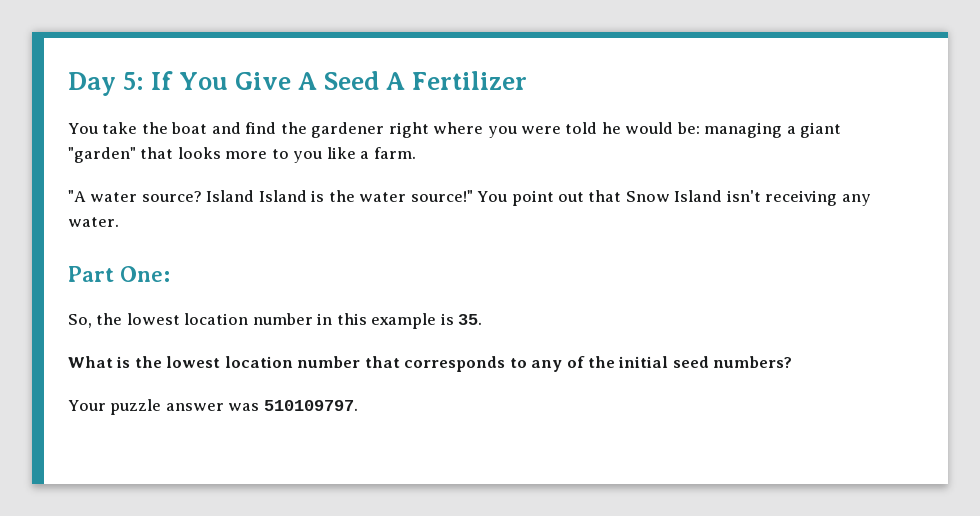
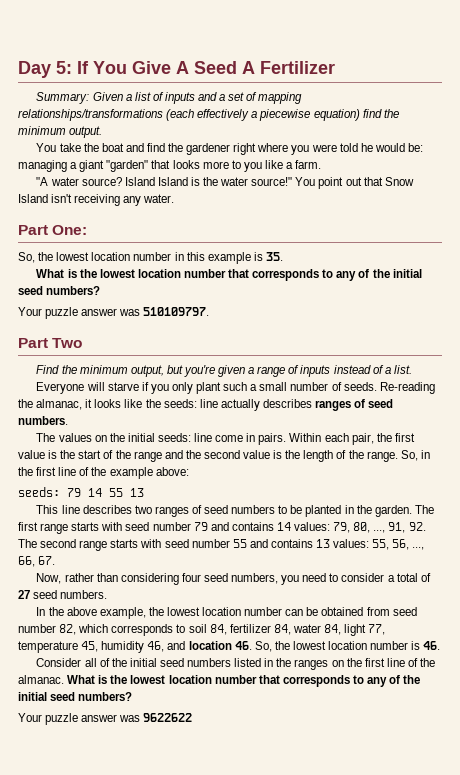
+ Summary: Given a list of inputs and a set of mapping relationships/transformations (each effectively a piecewise equation) find the minimum output.
+ Part Two
+ Find the minimum output, but you're given a range of inputs instead of a list.
+ Everyone will starve if you only plant such a small number of seeds. Re-reading the almanac, it looks like the seeds: line actually describes ranges of seed numbers.
+ The values on the initial seeds: line come in pairs. Within each pair, the first value is the start of the range and the second value is the length of the range. So, in the first line of the example above:
+ seeds: 79 14 55 13
+ This line describes two ranges of seed numbers to be planted in the garden. The first range starts with seed number 79 and contains 14 values: 79, 80, ..., 91, 92. The second range starts with seed number 55 and contains 13 values: 55, 56, ..., 66, 67.
+ Now, rather than considering four seed numbers, you need to consider a total of 27 seed numbers.
+ In the above example, the lowest location number can be obtained from seed number 82, which corresponds to soil 84, fertilizer 84, water 84, light 77, temperature 45, humidity 46, and location 46. So, the lowest location number is 46.
+ Consider all of the initial seed numbers listed in the ranges on the first line of the almanac. What is the lowest location number that corresponds to any of the initial seed numbers?
+ Your puzzle answer was 9622622

